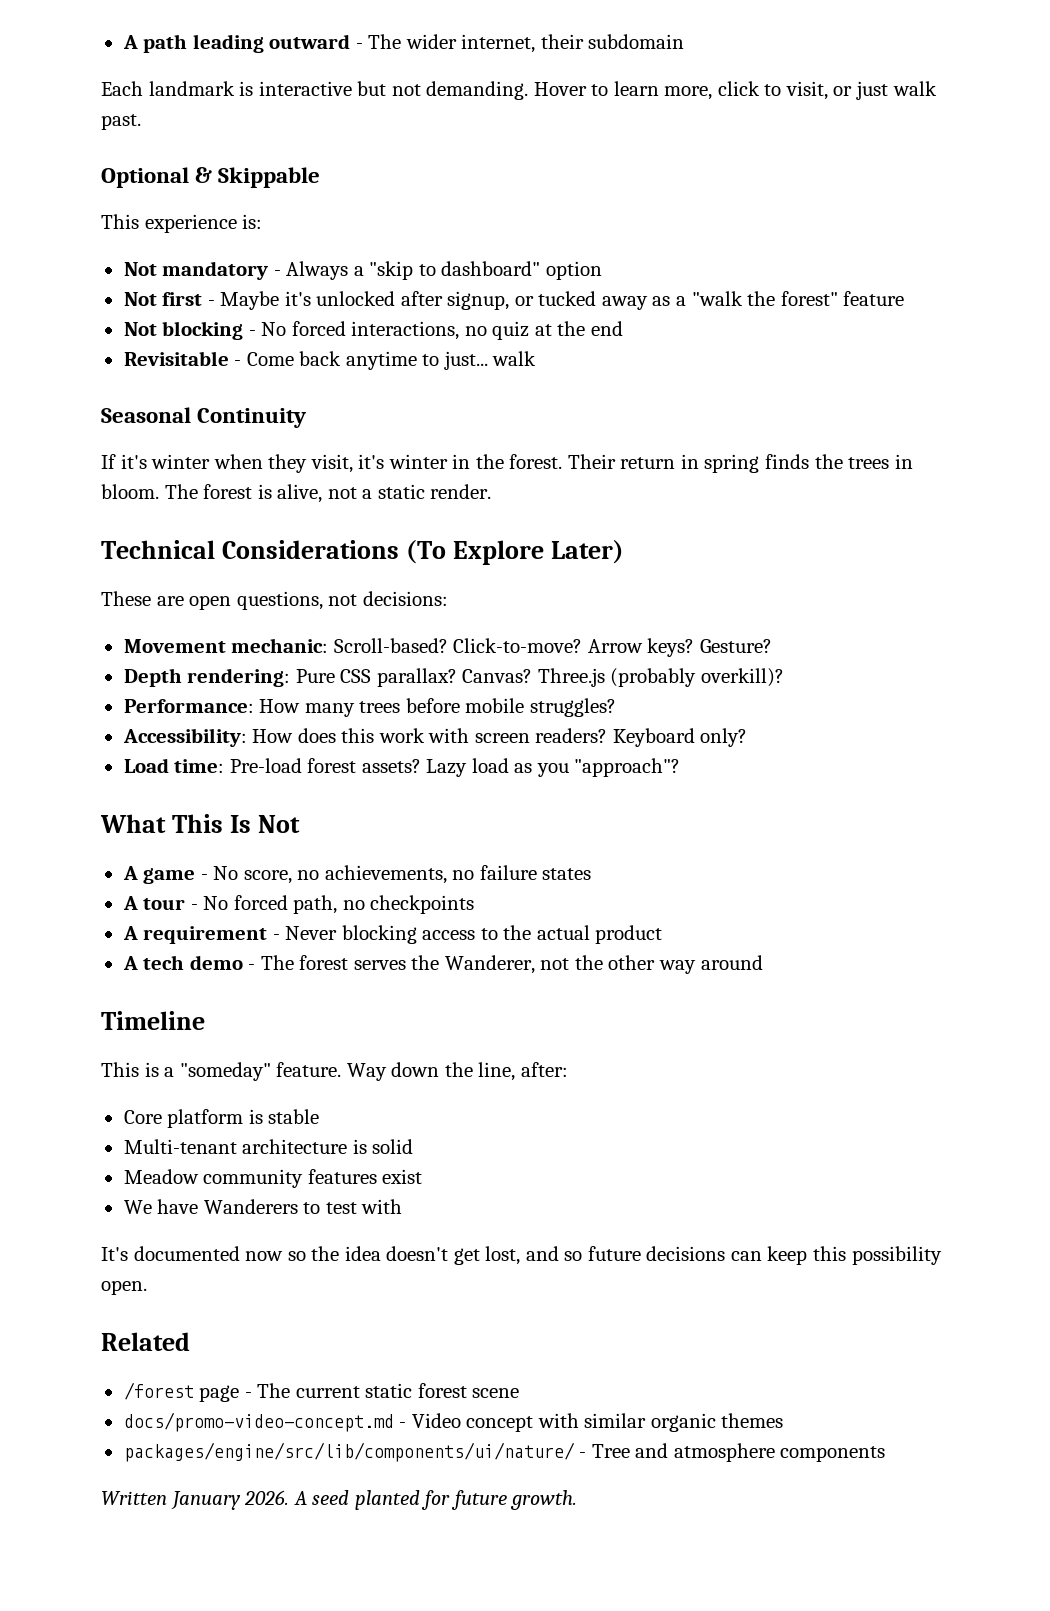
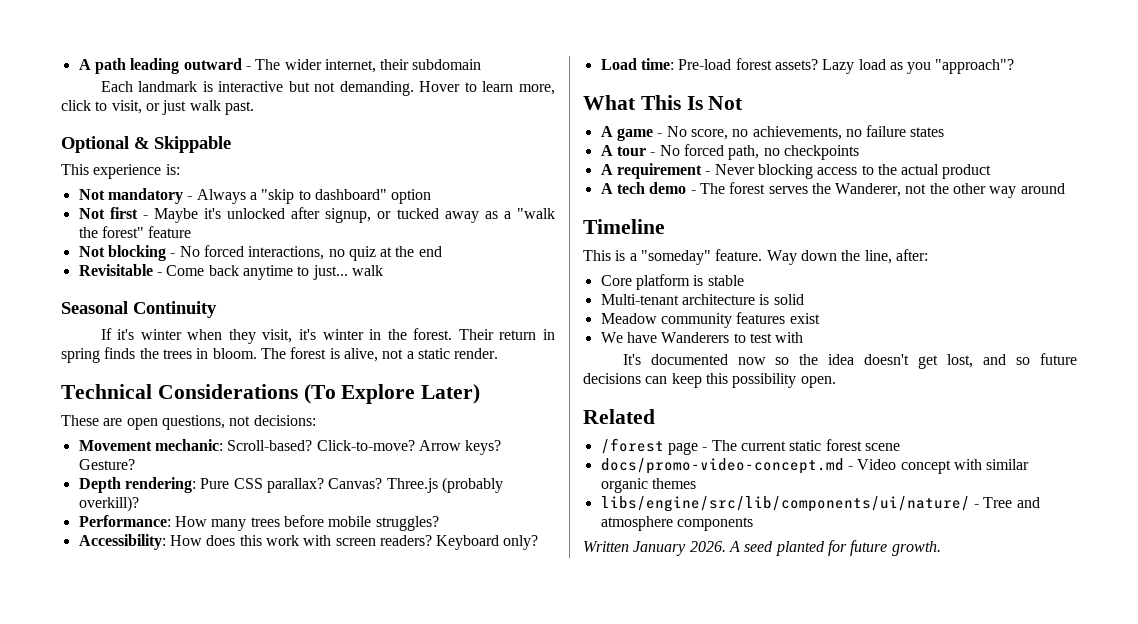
- packages/engine/src/lib/components/ui/nature/ - Tree and atmosphere components
+ libs/engine/src/lib/components/ui/nature/ - Tree and atmosphere components

